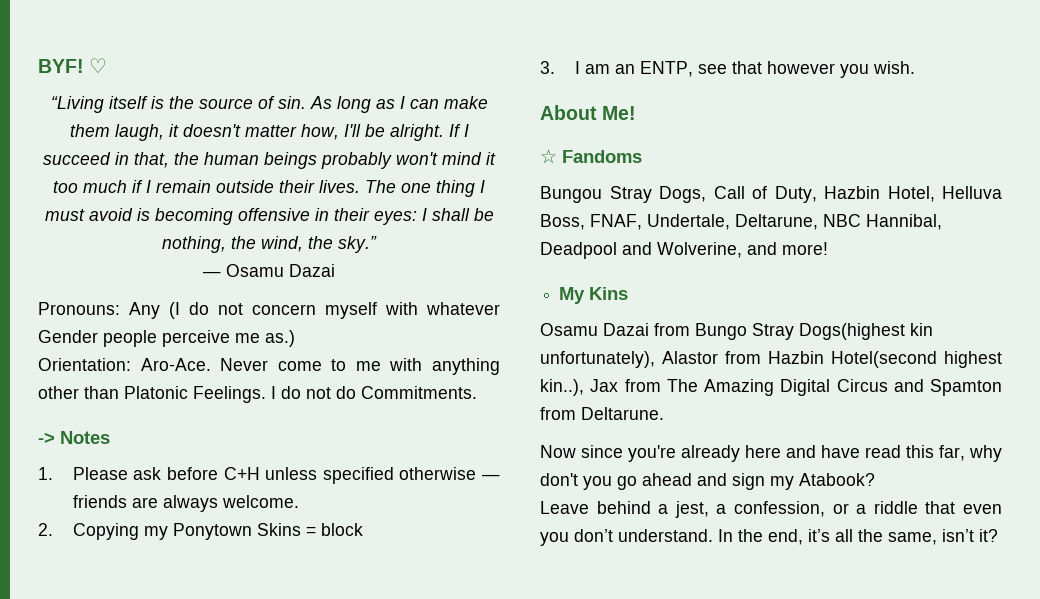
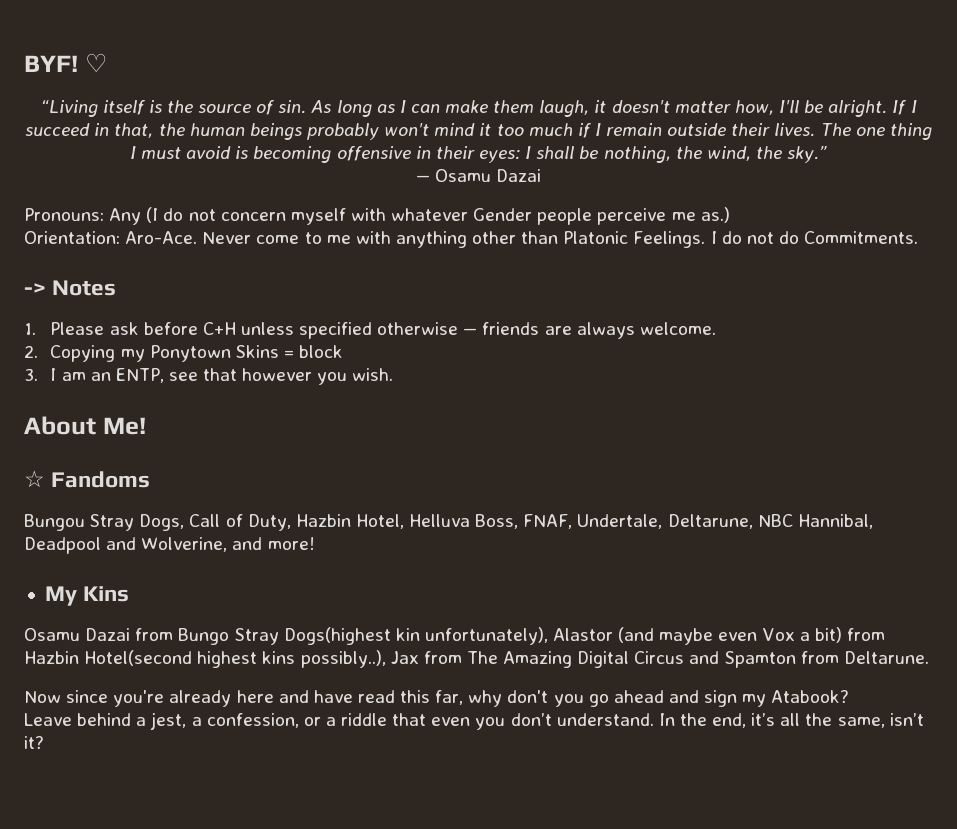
- Osamu Dazai from Bungo Stray Dogs(highest kin unfortunately), Alastor from Hazbin Hotel(second highest kin..), Jax from The Amazing Digital Circus and Spamton from Deltarune.
+ Osamu Dazai from Bungo Stray Dogs(highest kin unfortunately), Alastor (and maybe even Vox a bit) from Hazbin Hotel(second highest kins possibly..), Jax from The Amazing Digital Circus and Spamton from Deltarune.

